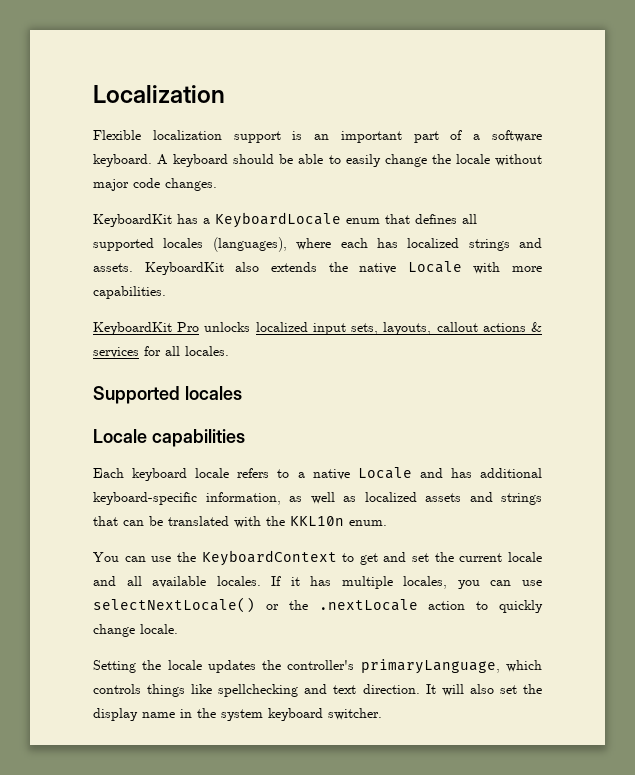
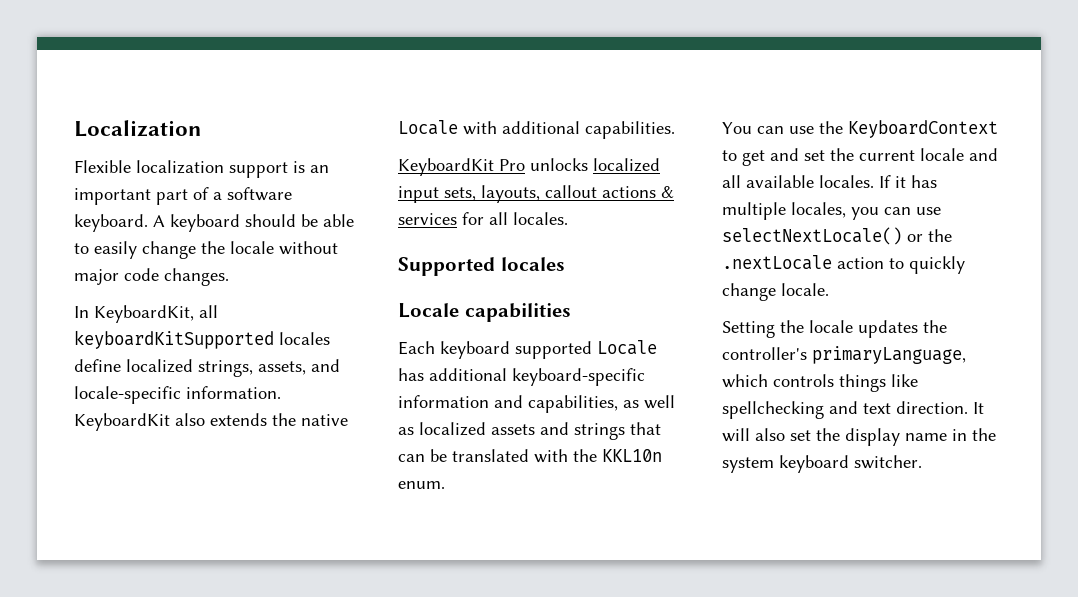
- KeyboardKit has a KeyboardLocale enum that defines all supported locales (languages), where each has localized strings and assets.
+ In KeyboardKit, all keyboardKitSupported locales define localized strings, assets, and locale-specific information.
- KeyboardKit also extends the native Locale with more capabilities.
+ KeyboardKit also extends the native Locale with additional capabilities.
- Each keyboard locale refers to a native Locale and has additional keyboard-specific information, as well as localized assets and strings that can be translated with the KKL10n enum.
+ Each keyboard supported Locale has additional keyboard-specific information and capabilities, as well as localized assets and strings that can be translated with the KKL10n enum.

